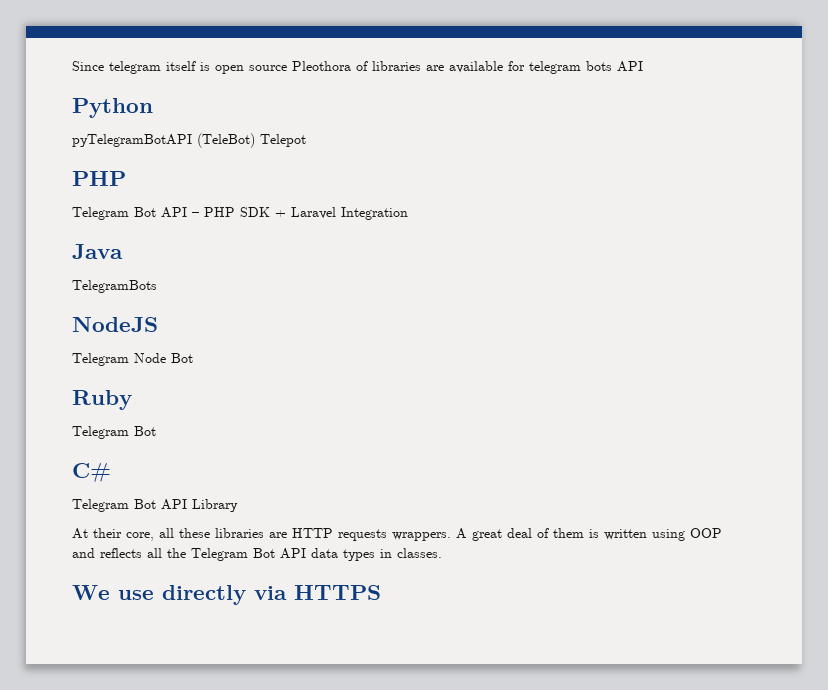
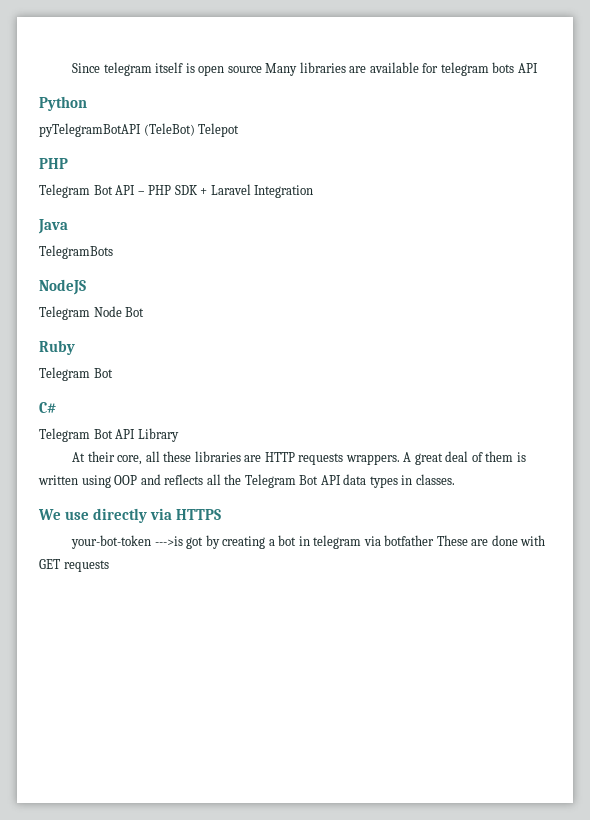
- Since telegram itself is open source Pleothora of libraries are available for telegram bots API
+ Since telegram itself is open source Many libraries are available for telegram bots API
+ your-bot-token --->is got by creating a bot in telegram via botfather These are done with GET requests

